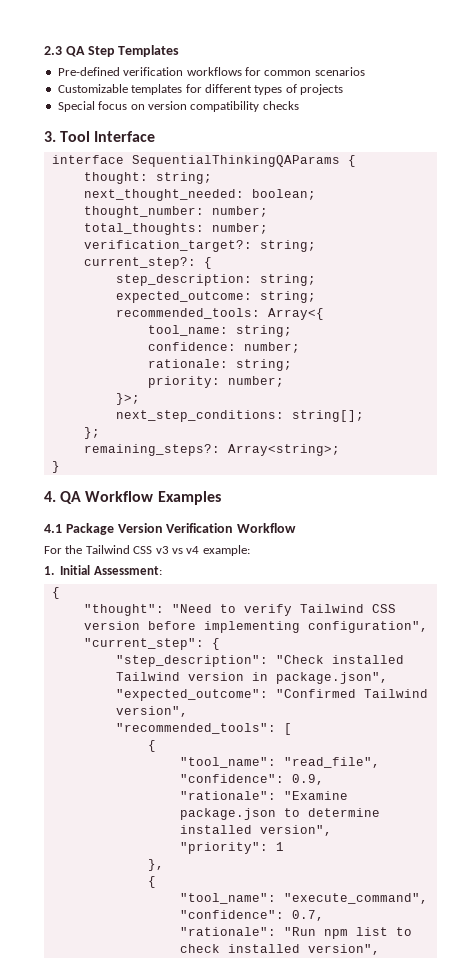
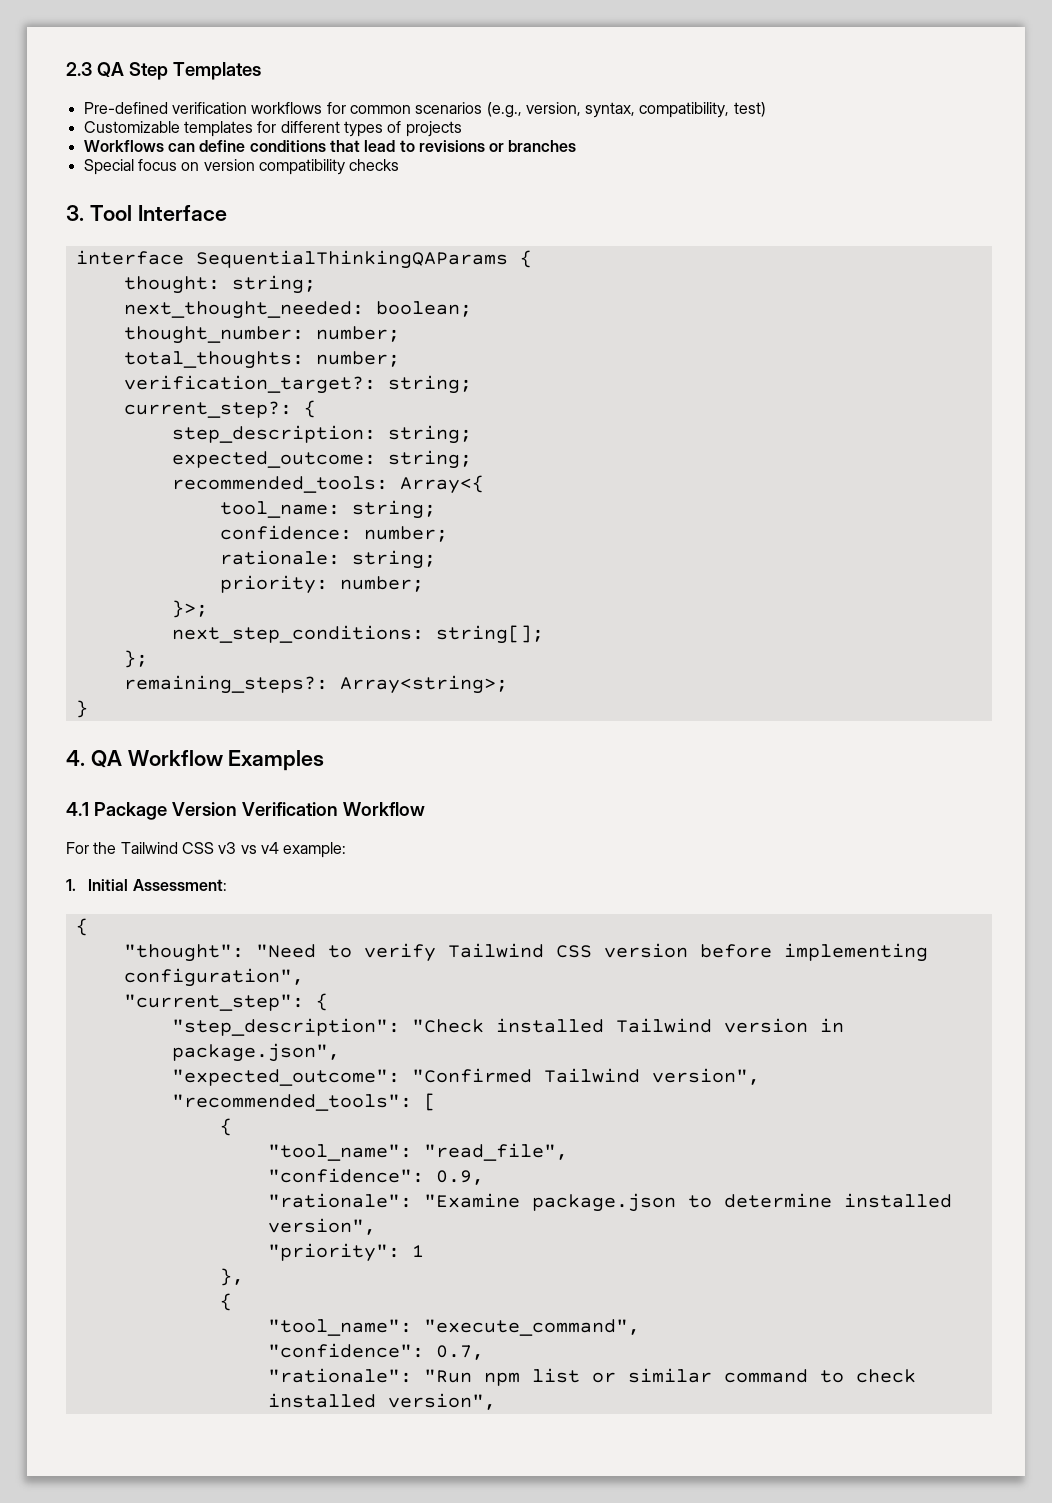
- Pre-defined verification workflows for common scenarios
+ Pre-defined verification workflows for common scenarios (e.g., version, syntax, compatibility, test)
+ Workflows can define conditions that lead to revisions or branches
- "rationale": "Run npm list to check installed version",
+ "rationale": "Run npm list or similar command to check installed version",

